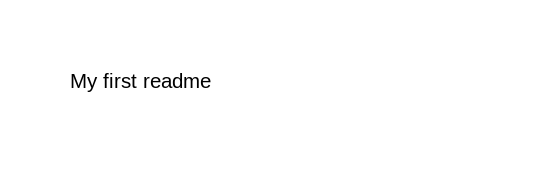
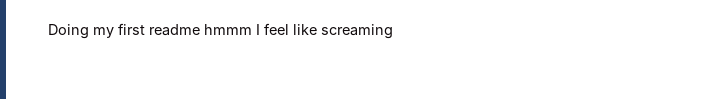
- My first readme
+ Doing my first readme hmmm I feel like screaming

